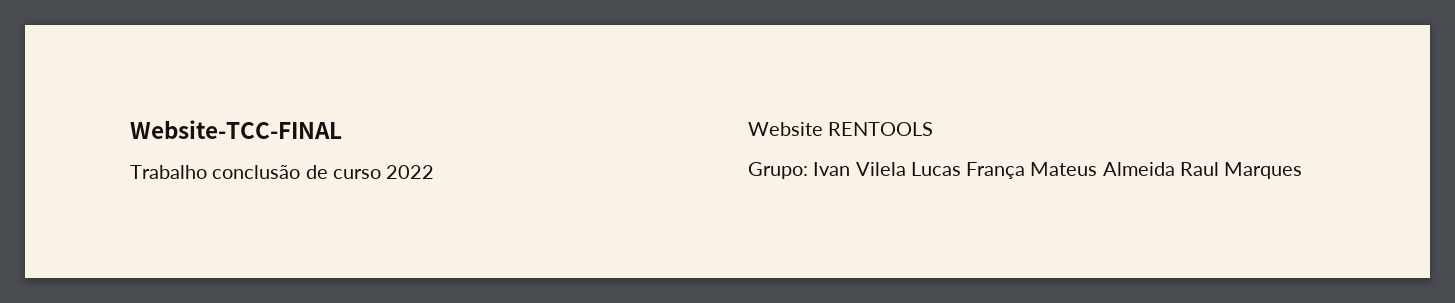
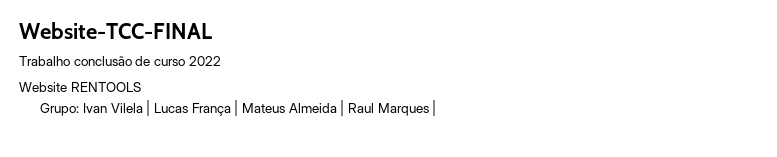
- Grupo: Ivan Vilela Lucas França Mateus Almeida Raul Marques
+ Grupo: Ivan Vilela | Lucas França | Mateus Almeida | Raul Marques |

